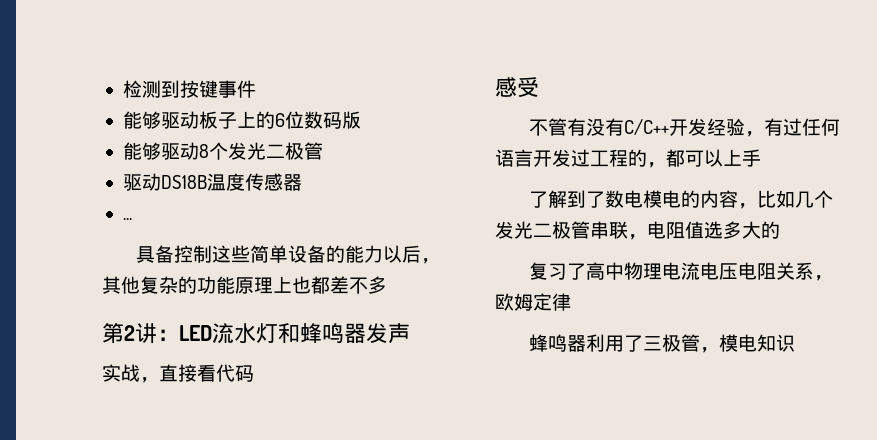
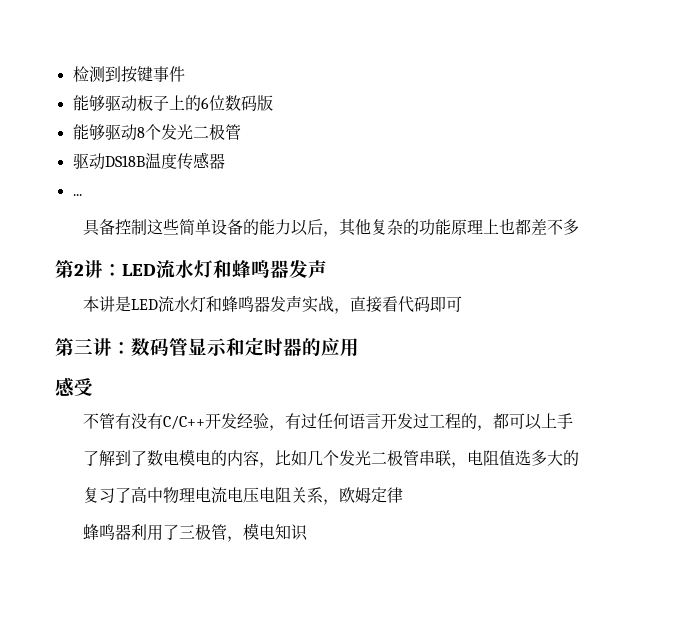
- 实战，直接看代码
+ 本讲是LED流水灯和蜂鸣器发声实战，直接看代码即可
+ 第三讲：数码管显示和定时器的应用

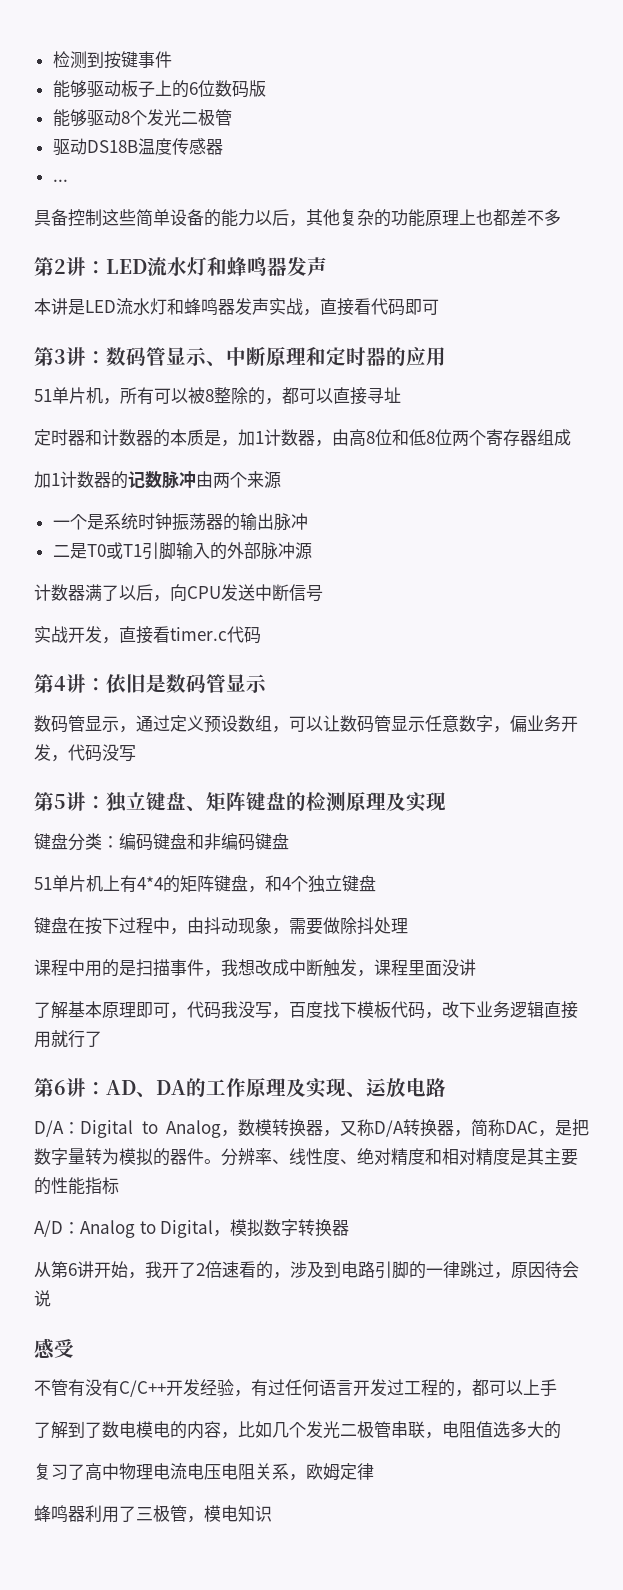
- 第三讲：数码管显示和定时器的应用
+ 第3讲：数码管显示、中断原理和定时器的应用
+ 51单片机，所有可以被8整除的，都可以直接寻址
+ 定时器和计数器的本质是，加1计数器，由高8位和低8位两个寄存器组成
+ 加1计数器的记数脉冲由两个来源
+ 一个是系统时钟振荡器的输出脉冲
+ 二是T0或T1引脚输入的外部脉冲源
+ 计数器满了以后，向CPU发送中断信号
+ 实战开发，直接看timer.c代码
+ 第4讲：依旧是数码管显示
+ 数码管显示，通过定义预设数组，可以让数码管显示任意数字，偏业务开发，代码没写
+ 第5讲：独立键盘、矩阵键盘的检测原理及实现
+ 键盘分类：编码键盘和非编码键盘
+ 51单片机上有4*4的矩阵键盘，和4个独立键盘
+ 键盘在按下过程中，由抖动现象，需要做除抖处理
+ 课程中用的是扫描事件，我想改成中断触发，课程里面没讲
+ 了解基本原理即可，代码我没写，百度找下模板代码，改下业务逻辑直接用就行了
+ 第6讲：AD、DA的工作原理及实现、运放电路
+ D/A：Digital to Analog，数模转换器，又称D/A转换器，简称DAC，是把数字量转为模拟的器件。分辨率、线性度、绝对精度和相对精度是其主要的性能指标
+ A/D：Analog to Digital，模拟数字转换器
+ 从第6讲开始，我开了2倍速看的，涉及到电路引脚的一律跳过，原因待会说

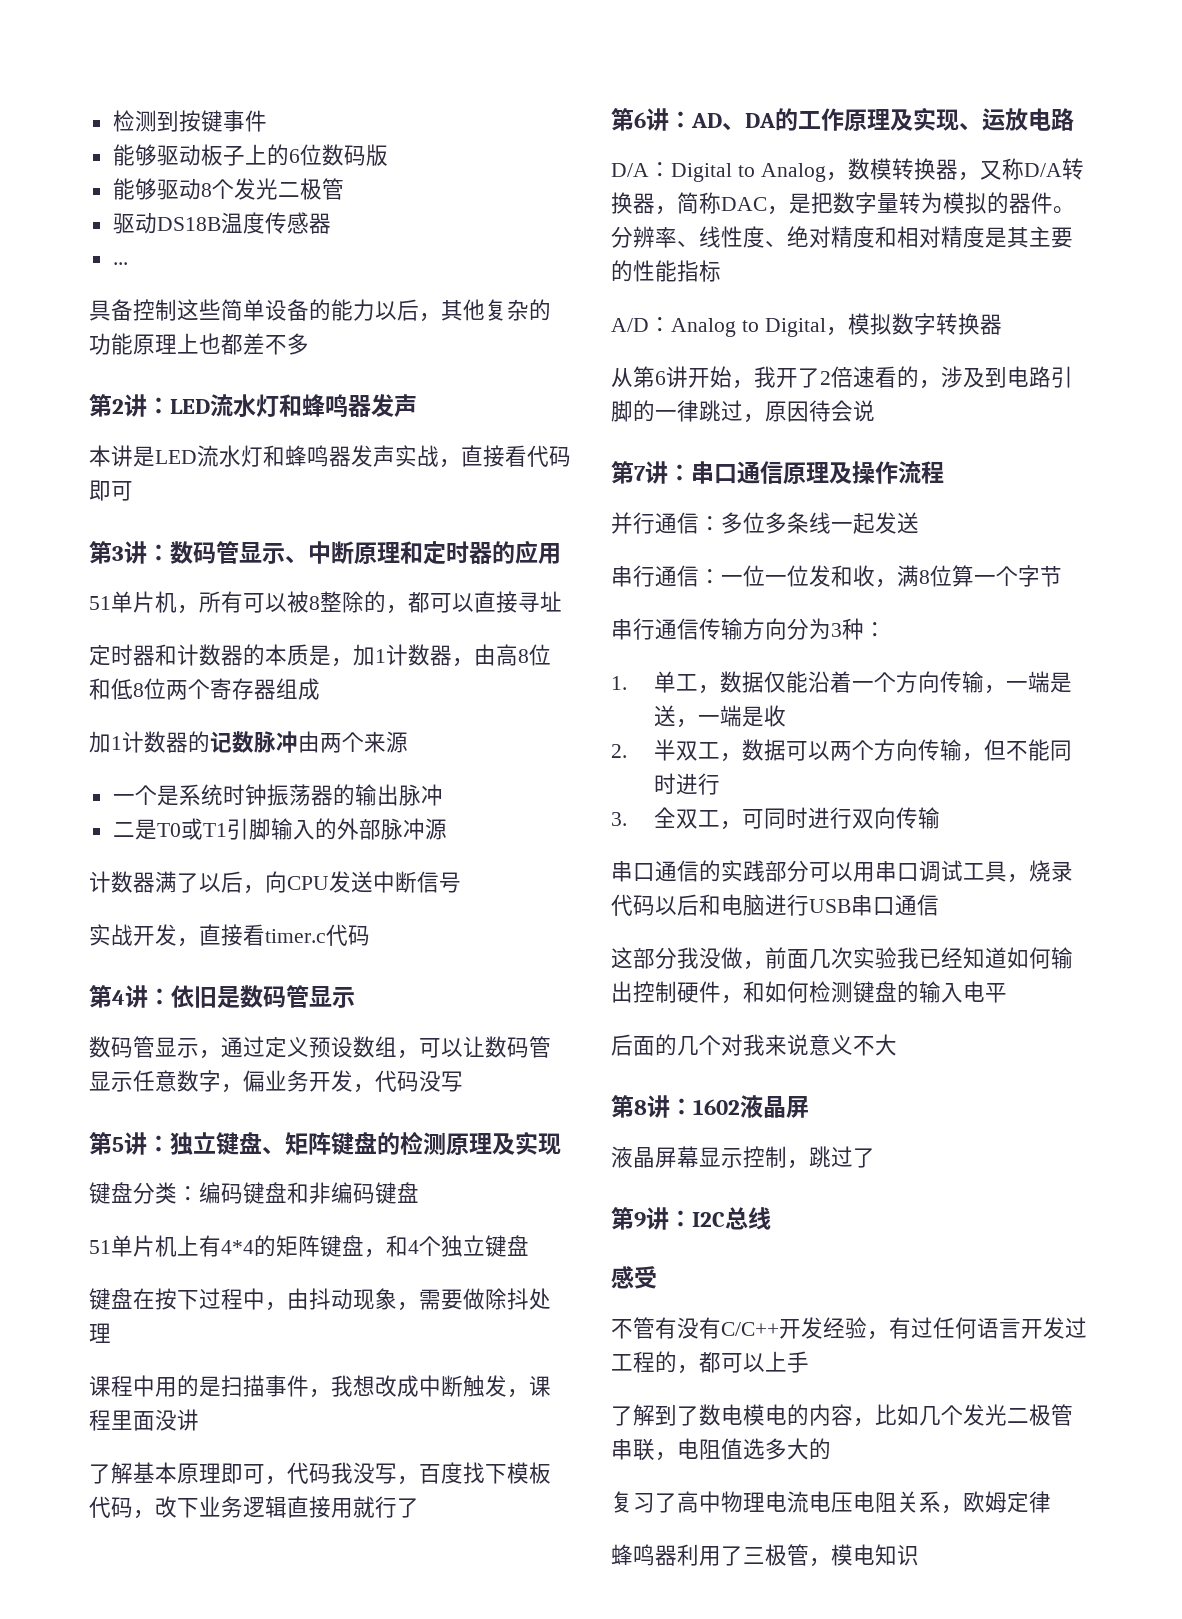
+ 第7讲：串口通信原理及操作流程
+ 并行通信：多位多条线一起发送
+ 串行通信：一位一位发和收，满8位算一个字节
+ 串行通信传输方向分为3种：
+ 1.单工，数据仅能沿着一个方向传输，一端是送，一端是收
+ 2.半双工，数据可以两个方向传输，但不能同时进行
+ 3.全双工，可同时进行双向传输
+ 串口通信的实践部分可以用串口调试工具，烧录代码以后和电脑进行USB串口通信
+ 这部分我没做，前面几次实验我已经知道如何输出控制硬件，和如何检测键盘的输入电平
+ 后面的几个对我来说意义不大
+ 第8讲：1602液晶屏
+ 液晶屏幕显示控制，跳过了
+ 第9讲：I2C总线

